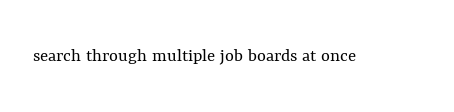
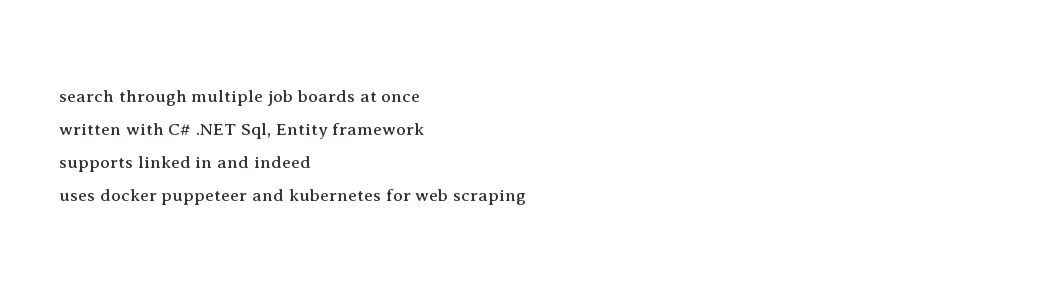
+ written with C# .NET Sql, Entity framework
+ supports linked in and indeed
+ uses docker puppeteer and kubernetes for web scraping

